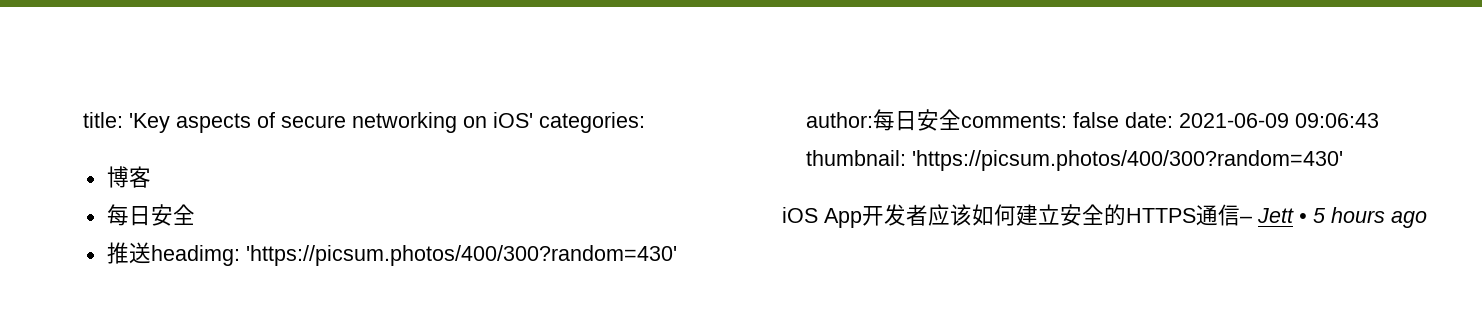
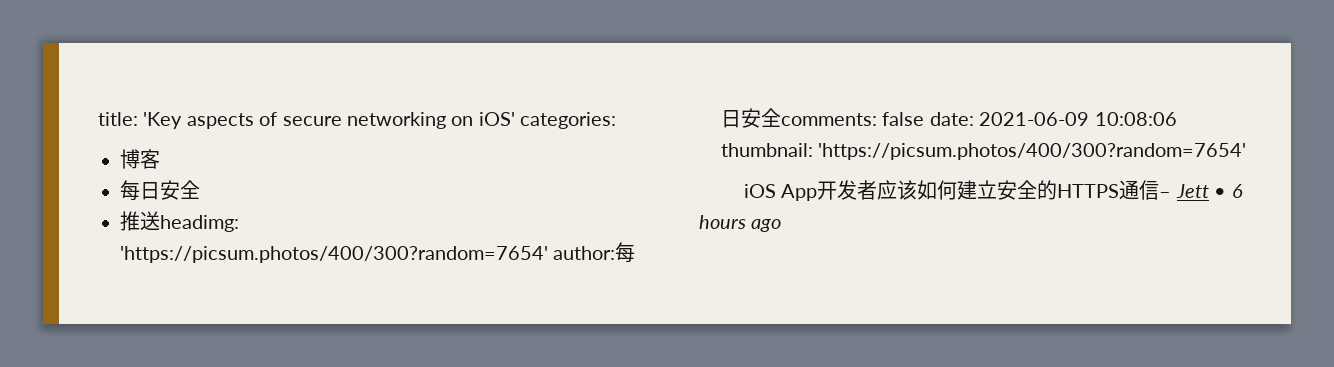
- 推送headimg: 'https://picsum.photos/400/300?random=430' author:每日安全comments: false date: 2021-06-09 09:06:43 thumbnail: 'https://picsum.photos/400/300?random=430'
+ 推送headimg: 'https://picsum.photos/400/300?random=7654' author:每日安全comments: false date: 2021-06-09 10:08:06 thumbnail: 'https://picsum.photos/400/300?random=7654'
- iOS App开发者应该如何建立安全的HTTPS通信– Jett • 5 hours ago
+ iOS App开发者应该如何建立安全的HTTPS通信– Jett • 6 hours ago

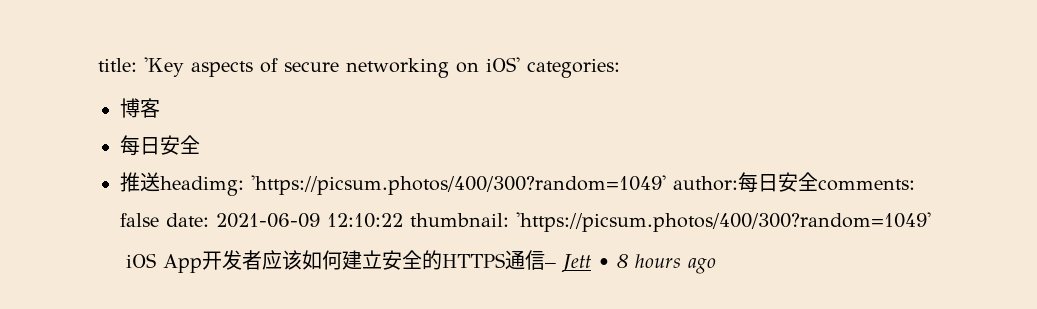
- 推送headimg: 'https://picsum.photos/400/300?random=7654' author:每日安全comments: false date: 2021-06-09 10:08:06 thumbnail: 'https://picsum.photos/400/300?random=7654'
+ 推送headimg: 'https://picsum.photos/400/300?random=1049' author:每日安全comments: false date: 2021-06-09 12:10:22 thumbnail: 'https://picsum.photos/400/300?random=1049'
- iOS App开发者应该如何建立安全的HTTPS通信– Jett • 6 hours ago
+ iOS App开发者应该如何建立安全的HTTPS通信– Jett • 8 hours ago

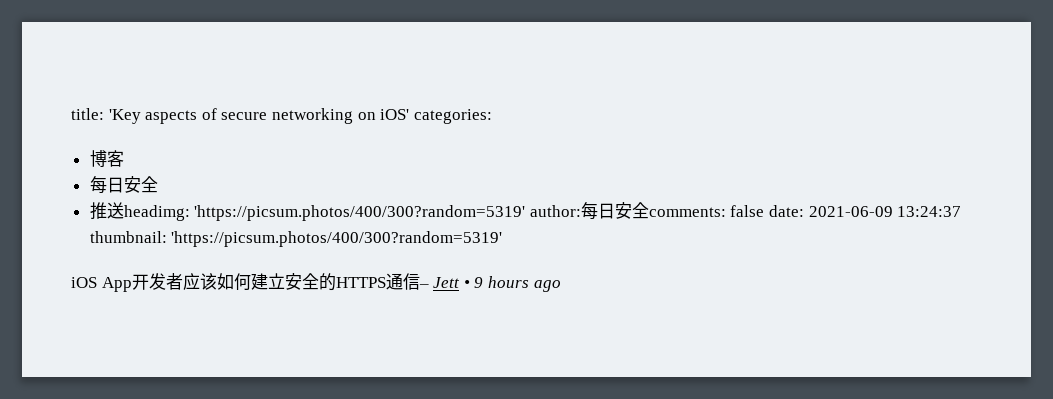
- 推送headimg: 'https://picsum.photos/400/300?random=1049' author:每日安全comments: false date: 2021-06-09 12:10:22 thumbnail: 'https://picsum.photos/400/300?random=1049'
+ 推送headimg: 'https://picsum.photos/400/300?random=5319' author:每日安全comments: false date: 2021-06-09 13:24:37 thumbnail: 'https://picsum.photos/400/300?random=5319'
- iOS App开发者应该如何建立安全的HTTPS通信– Jett • 8 hours ago
+ iOS App开发者应该如何建立安全的HTTPS通信– Jett • 9 hours ago

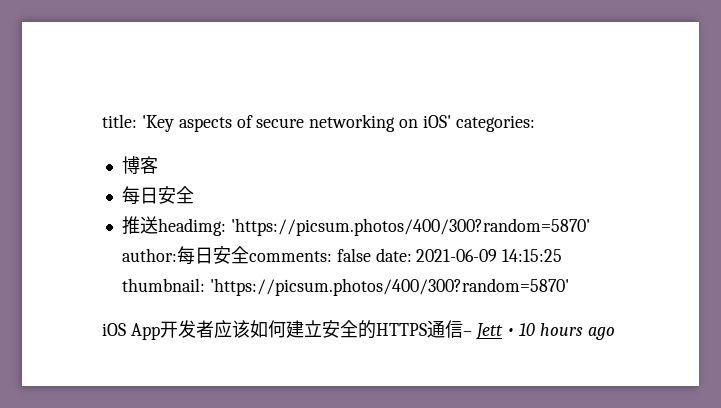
- 推送headimg: 'https://picsum.photos/400/300?random=5319' author:每日安全comments: false date: 2021-06-09 13:24:37 thumbnail: 'https://picsum.photos/400/300?random=5319'
+ 推送headimg: 'https://picsum.photos/400/300?random=5870' author:每日安全comments: false date: 2021-06-09 14:15:25 thumbnail: 'https://picsum.photos/400/300?random=5870'
- iOS App开发者应该如何建立安全的HTTPS通信– Jett • 9 hours ago
+ iOS App开发者应该如何建立安全的HTTPS通信– Jett • 10 hours ago

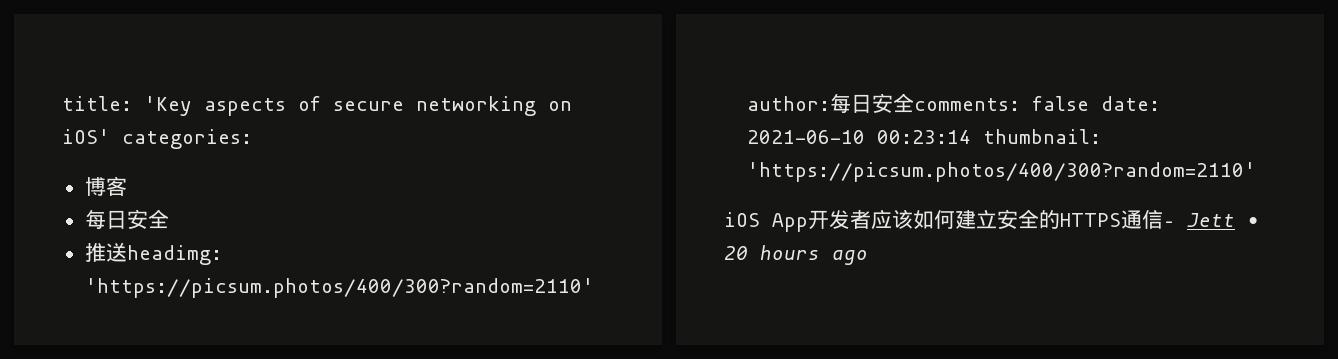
- 推送headimg: 'https://picsum.photos/400/300?random=5870' author:每日安全comments: false date: 2021-06-09 14:15:25 thumbnail: 'https://picsum.photos/400/300?random=5870'
+ 推送headimg: 'https://picsum.photos/400/300?random=2110' author:每日安全comments: false date: 2021-06-10 00:23:14 thumbnail: 'https://picsum.photos/400/300?random=2110'
- iOS App开发者应该如何建立安全的HTTPS通信– Jett • 10 hours ago
+ iOS App开发者应该如何建立安全的HTTPS通信– Jett • 20 hours ago

